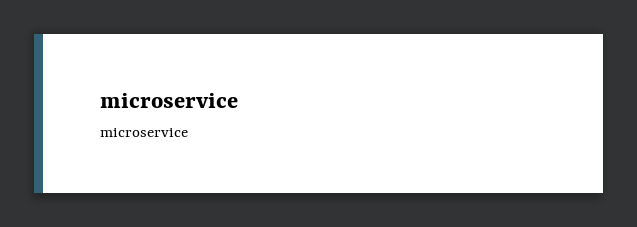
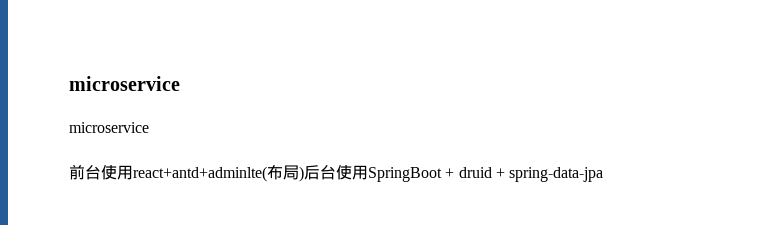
+ 前台使用react+antd+adminlte(布局)后台使用SpringBoot + druid + spring-data-jpa

